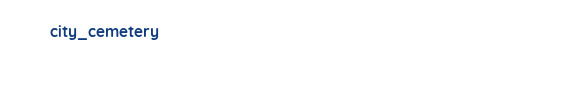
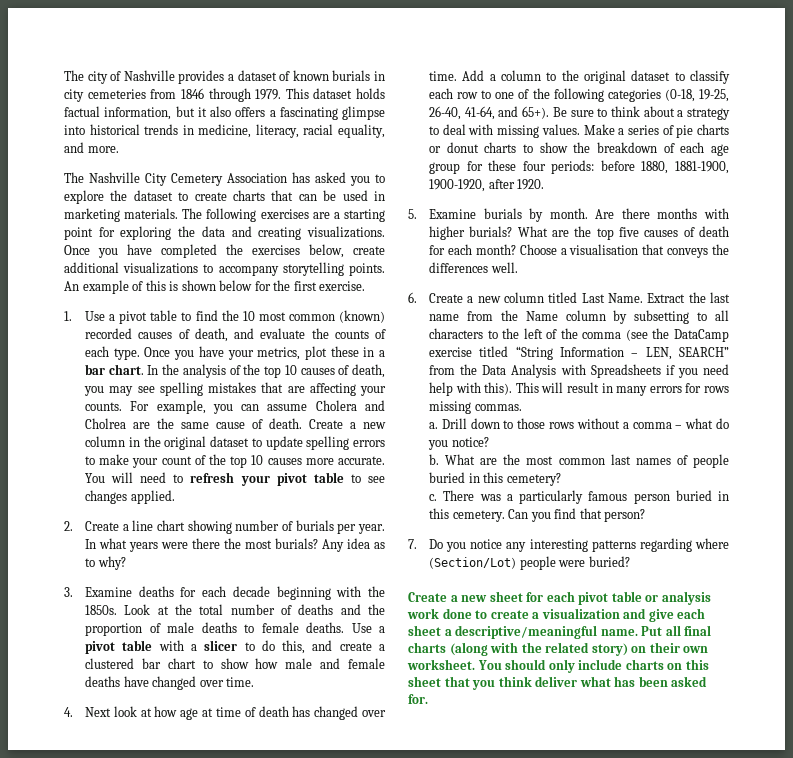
- city_cemetery
+ The city of Nashville provides a dataset of known burials in city cemeteries from 1846 through 1979. This dataset holds factual information, but it also offers a fascinating glimpse into historical trends in medicine, literacy, racial equality, and more.
+ The Nashville City Cemetery Association has asked you to explore the dataset to create charts that can be used in marketing materials. The following exercises are a starting point for exploring the data and creating visualizations. Once you have completed the exercises below, create additional visualizations to accompany storytelling points. An example of this is shown below for the first exercise.
+ 1. Use a pivot table to find the 10 most common (known) recorded causes of death, and evaluate the counts of each type. Once you have your metrics, plot these in a bar chart. In the analysis of the top 10 causes of death, you may see spelling mistakes that are affecting your counts. For example, you can assume Cholera and Cholrea are the same cause of death. Create a new column in the original dataset to update spelling errors to make your count of the top 10 causes more accurate. You will need to refresh your pivot table to see changes applied.
+ 2. Create a line chart showing number of burials per year. In what years were there the most burials? Any idea as to why?
+ 3. Examine deaths for each decade beginning with the 1850s. Look at the total number of deaths and the proportion of male deaths to female deaths. Use a pivot table with a slicer to do this, and create a clustered bar chart to show how male and female deaths have changed over time.
+ 4. Next look at how age at time of death has changed over time. Add a column to the original dataset to classify each row to one of the following categories (0-18, 19-25, 26-40, 41-64, and 65+). Be sure to think about a strategy to deal with missing values. Make a series of pie charts or donut charts to show the breakdown of each age group for these four periods: before 1880, 1881-1900, 1900-1920, after 1920.
+ 5. Examine burials by month. Are there months with higher burials? What are the top five causes of death for each month? Choose a visualisation that conveys the differences well.
+ 6. Create a new column titled Last Name. Extract the last name from the Name column by subsetting to all characters to the left of the comma (see the DataCamp exercise titled “String Information – LEN, SEARCH” from the Data Analysis with Spreadsheets if you need help with this). This will result in many errors for rows missing commas.
+ a. Drill down to those rows without a comma – what do you notice?
+ b. What are the most common last names of people buried in this cemetery?
+ c. There was a particularly famous person buried in this cemetery. Can you find that person?
+ 7. Do you notice any interesting patterns regarding where (Section/Lot) people were buried?
+ Create a new sheet for each pivot table or analysis work done to create a visualization and give each sheet a descriptive/meaningful name. Put all final charts (along with the related story) on their own worksheet. You should only include charts on this sheet that you think deliver what has been asked for.

